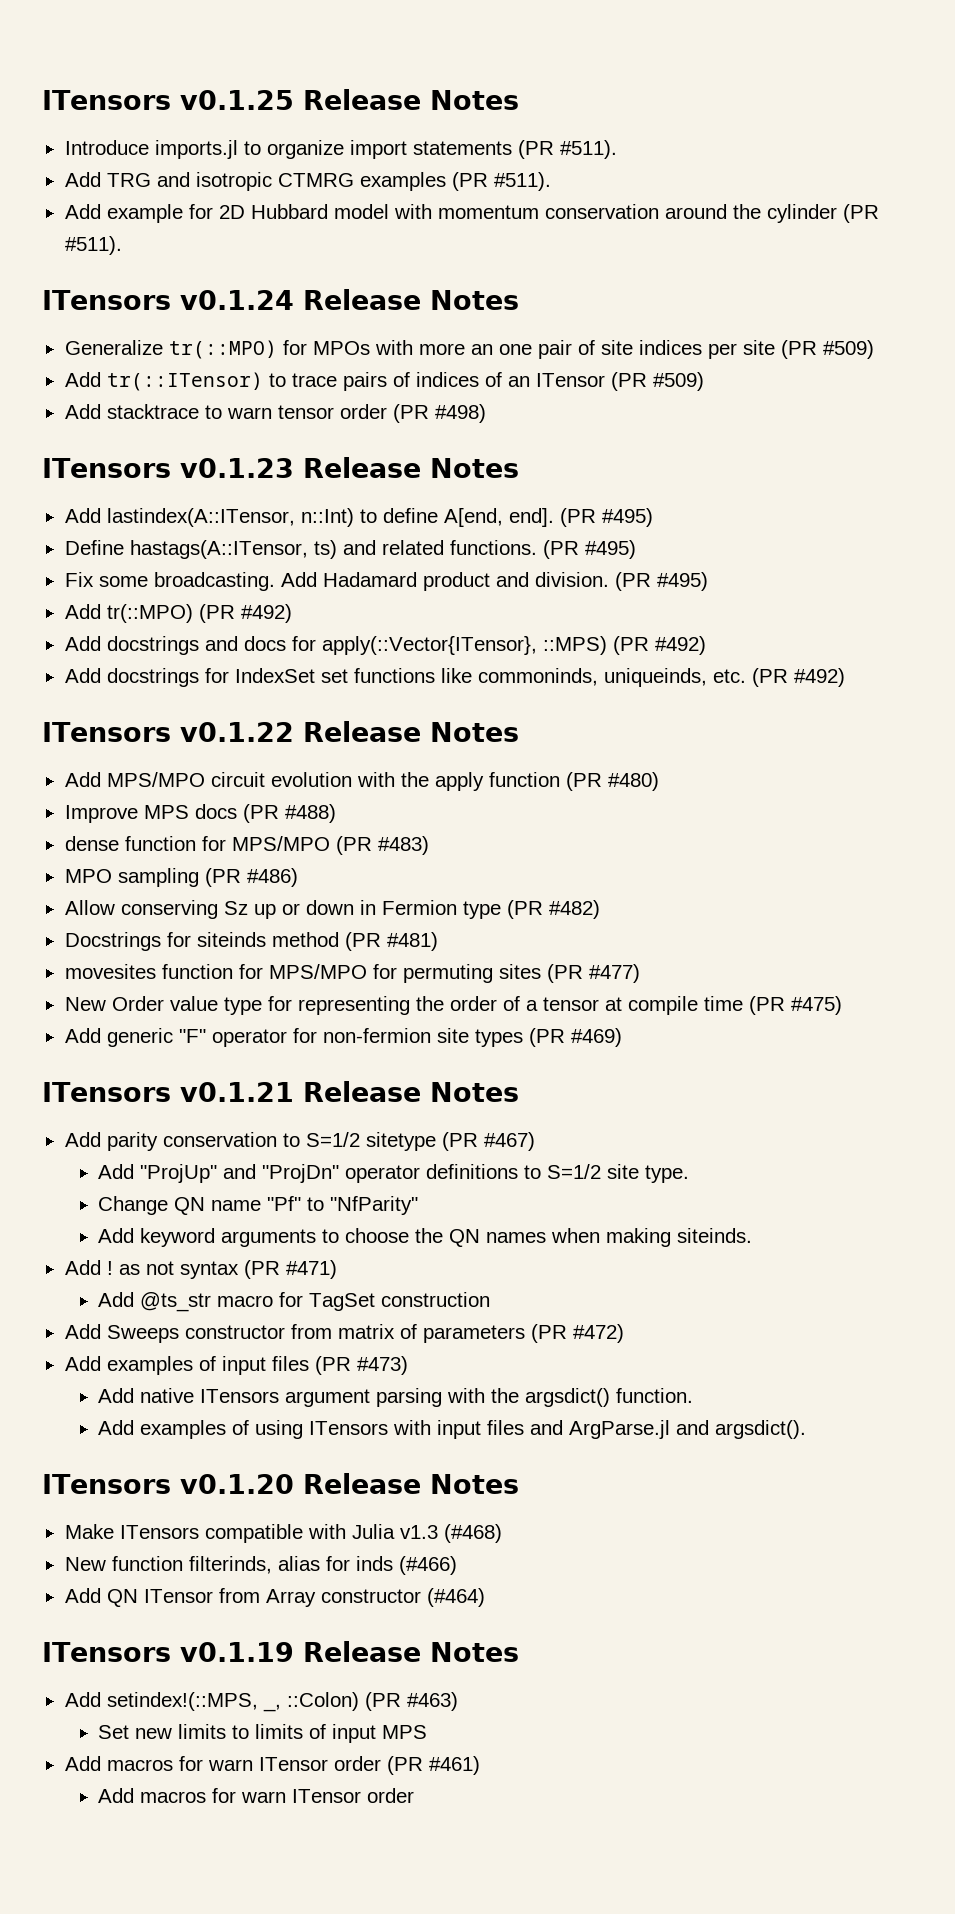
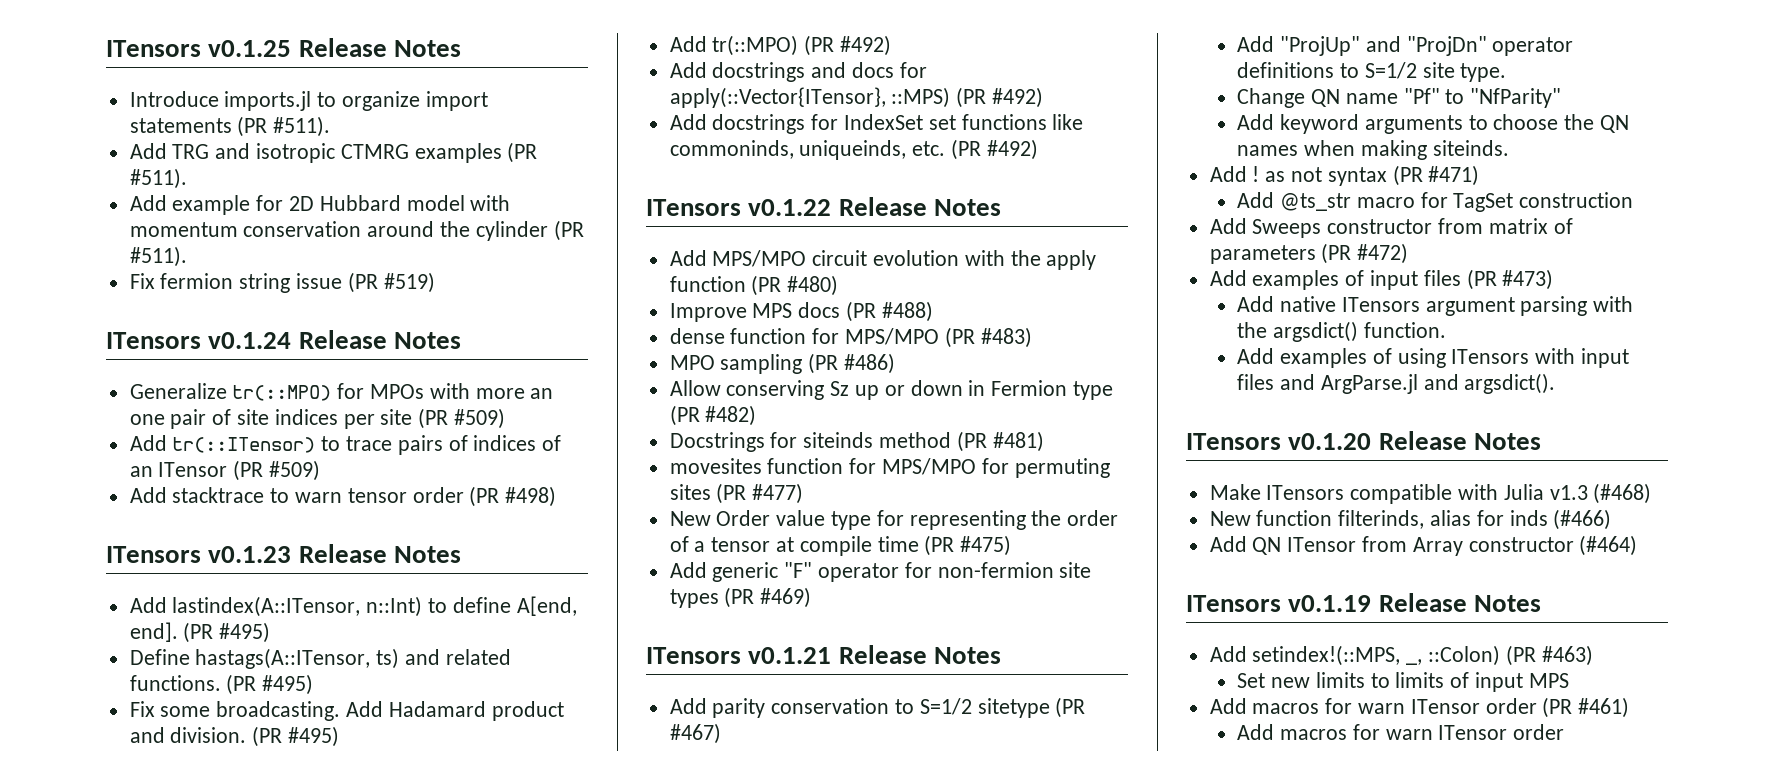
+ Fix fermion string issue (PR #519)

